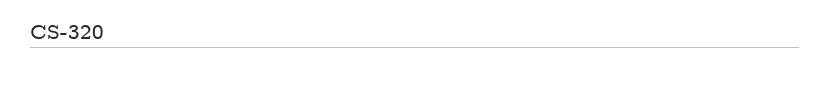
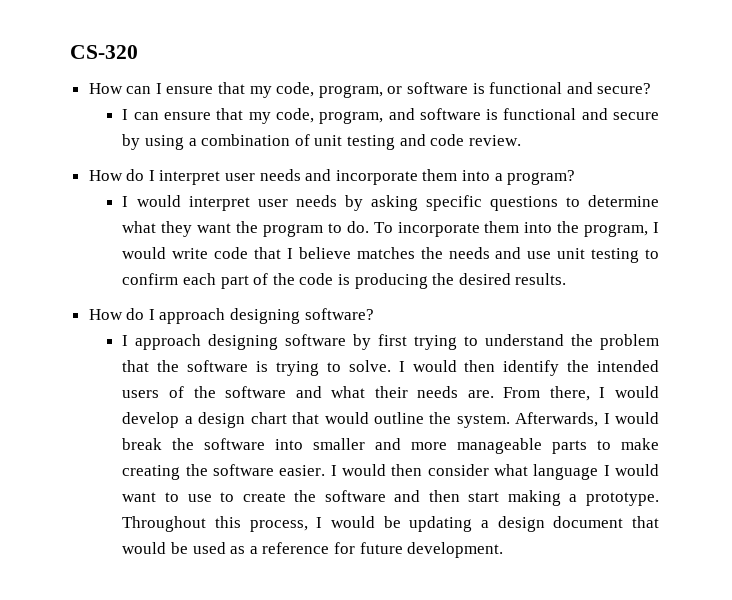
+ How can I ensure that my code, program, or software is functional and secure?
+ I can ensure that my code, program, and software is functional and secure by using a combination of unit testing and code review.
+ How do I interpret user needs and incorporate them into a program?
+ I would interpret user needs by asking specific questions to determine what they want the program to do. To incorporate them into the program, I would write code that I believe matches the needs and use unit testing to confirm each part of the code is producing the desired results.
+ How do I approach designing software?
+ I approach designing software by first trying to understand the problem that the software is trying to solve. I would then identify the intended users of the software and what their needs are. From there, I would develop a design chart that would outline the system. Afterwards, I would break the software into smaller and more manageable parts to make creating the software easier. I would then consider what language I would want to use to create the software and then start making a prototype. Throughout this process, I would be updating a design document that would be used as a reference for future development.

